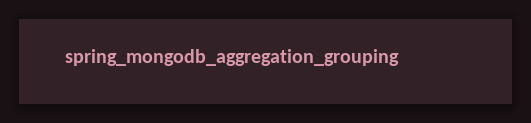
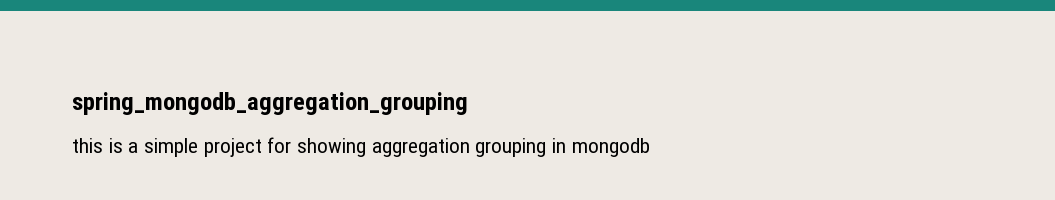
+ this is a simple project for showing aggregation grouping in mongodb

